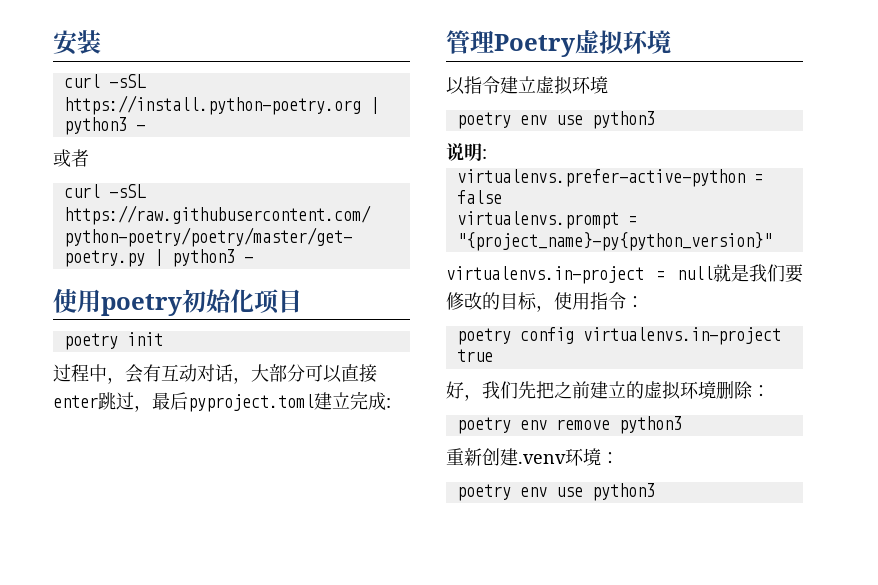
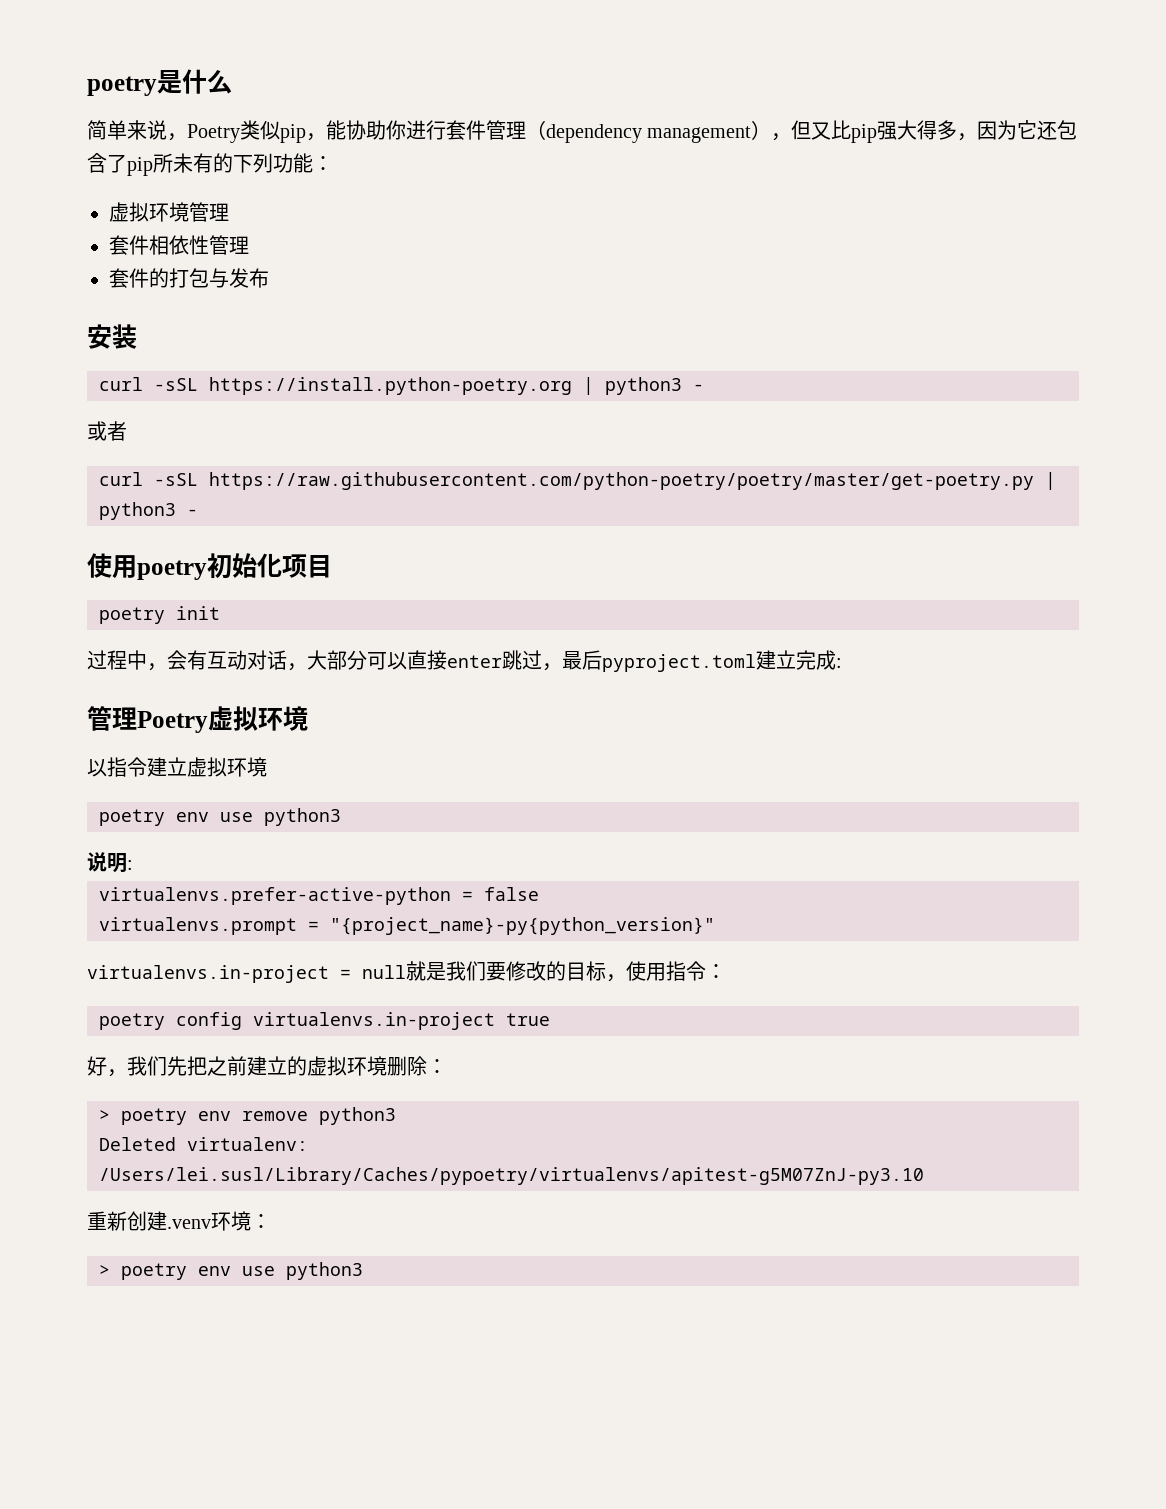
+ poetry是什么
+ 简单来说，Poetry类似pip，能协助你进行套件管理（dependency management），但又比pip强大得多，因为它还包含了pip所未有的下列功能：
+ 虚拟环境管理
+ 套件相依性管理
+ 套件的打包与发布
- poetry env remove python3
+ > poetry env remove python3
+ Deleted virtualenv: /Users/lei.susl/Library/Caches/pypoetry/virtualenvs/apitest-g5M07ZnJ-py3.10
  重新创建.venv环境：
- poetry env use python3
+ > poetry env use python3

